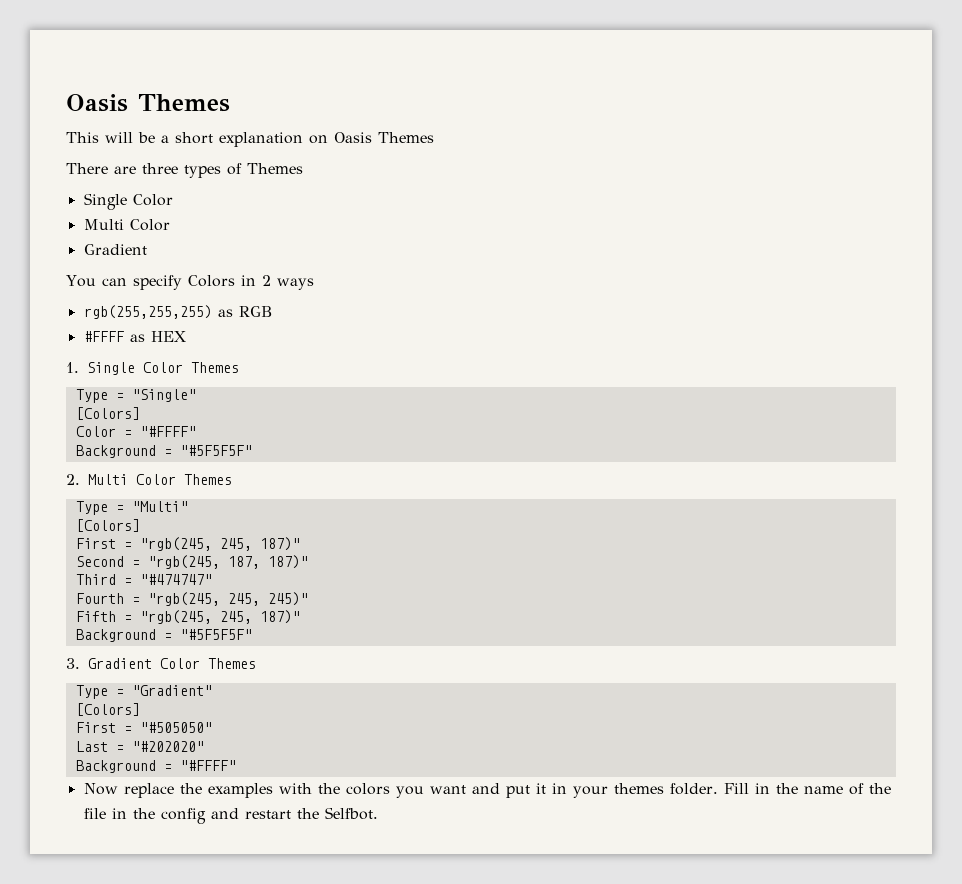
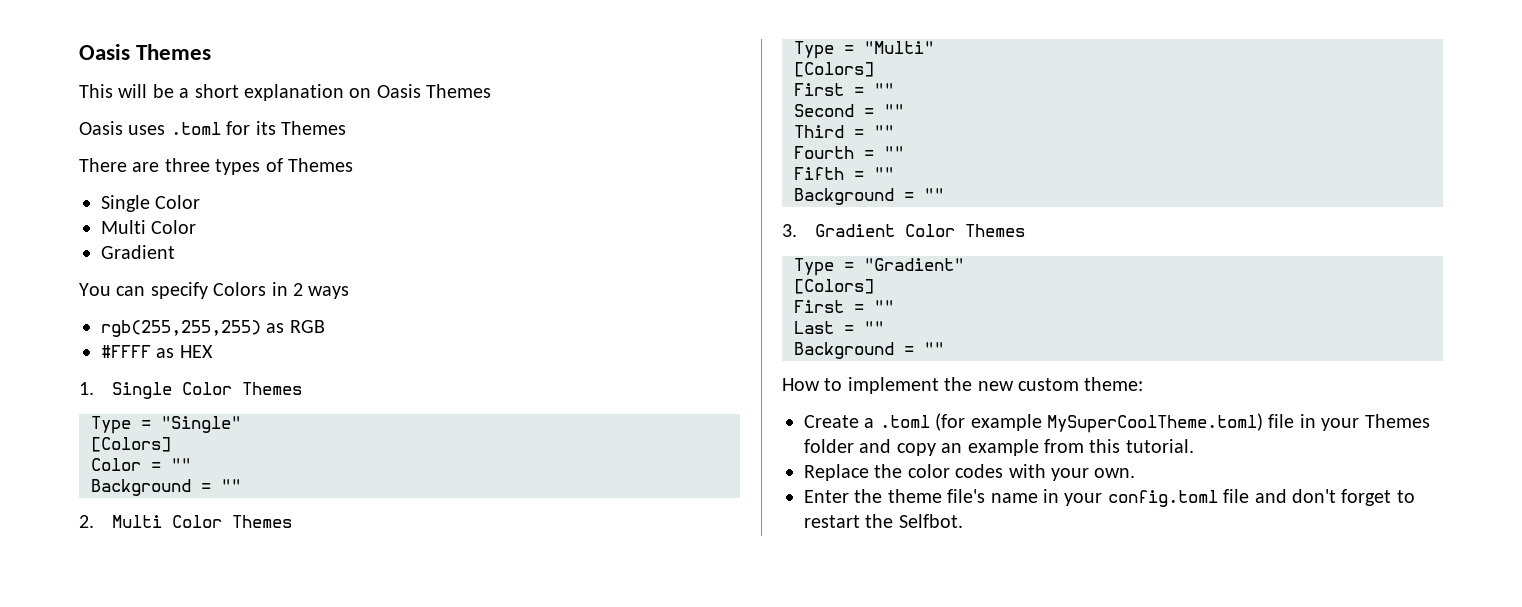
+ Oasis uses .toml for its Themes
- Color = "#FFFF"
- Background = "#5F5F5F"
+ Color = ""
+ Background = ""
  Type = "Multi"
  [Colors]
- First = "rgb(245, 245, 187)"
+ First = ""
- Second = "rgb(245, 187, 187)"
+ Second = ""
- Third = "#474747"
+ Third = ""
- Fourth = "rgb(245, 245, 245)"
+ Fourth = ""
- Fifth = "rgb(245, 245, 187)"
- Background = "#5F5F5F"
+ Fifth = ""
+ Background = ""
  Type = "Gradient"
  [Colors]
- First = "#505050"
+ First = ""
- Last = "#202020"
- Background = "#FFFF"
- Now replace the examples with the colors you want and put it in your themes folder. Fill in the name of the file in the config and restart the Selfbot.
+ Last = ""
+ Background = ""
+ How to implement the new custom theme:
+ Create a .toml (for example MySuperCoolTheme.toml) file in your Themes folder and copy an example from this tutorial.
+ Replace the color codes with your own.
+ Enter the theme file's name in your config.toml file and don't forget to restart the Selfbot.

